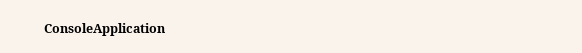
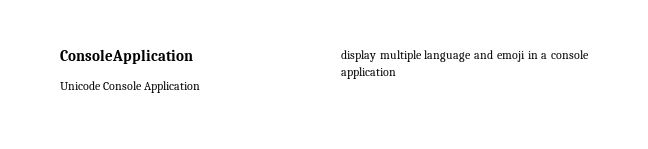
+ Unicode Console Application
+ display multiple language and emoji in a console application

